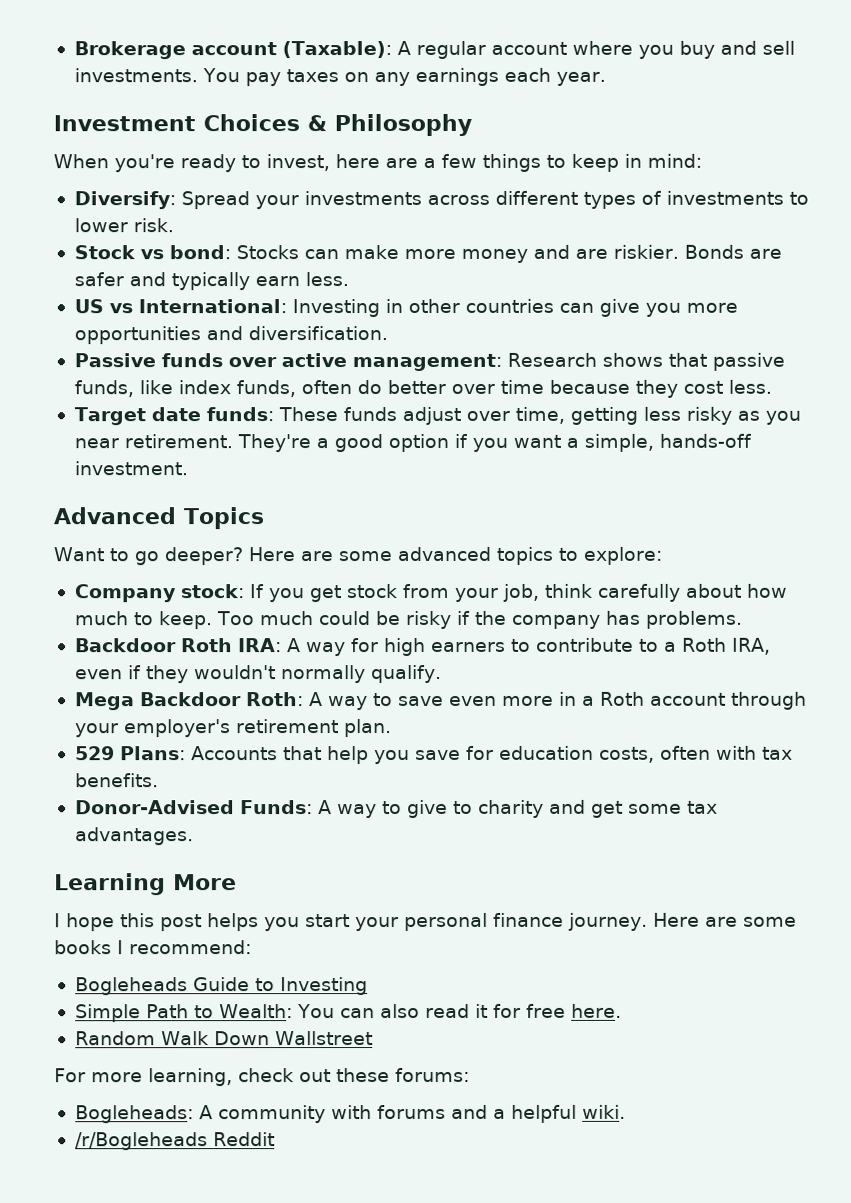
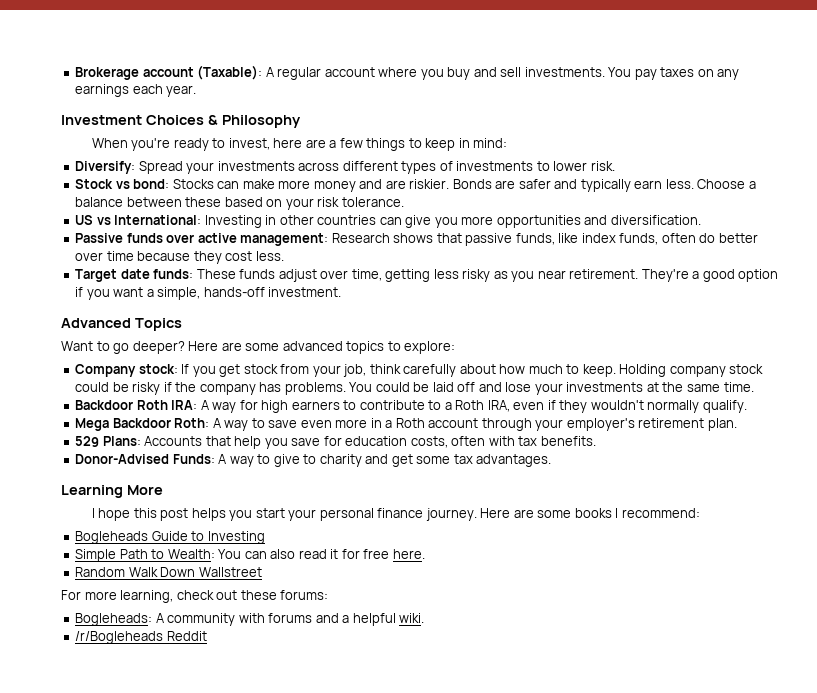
+ Choose a balance between these based on your risk tolerance.
- Too much could be risky if the company has problems.
+ Holding company stock could be risky if the company has problems. You could be laid off and lose your investments at the same time.

